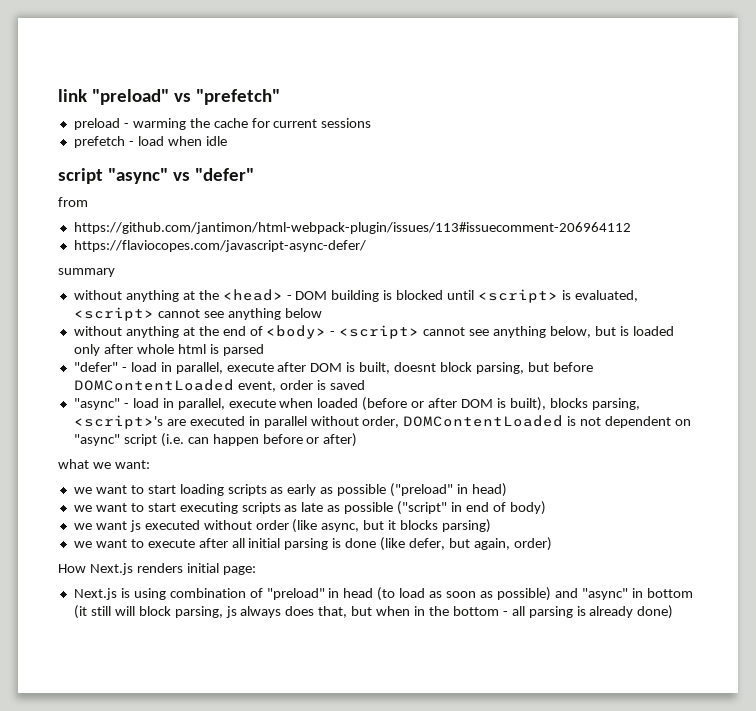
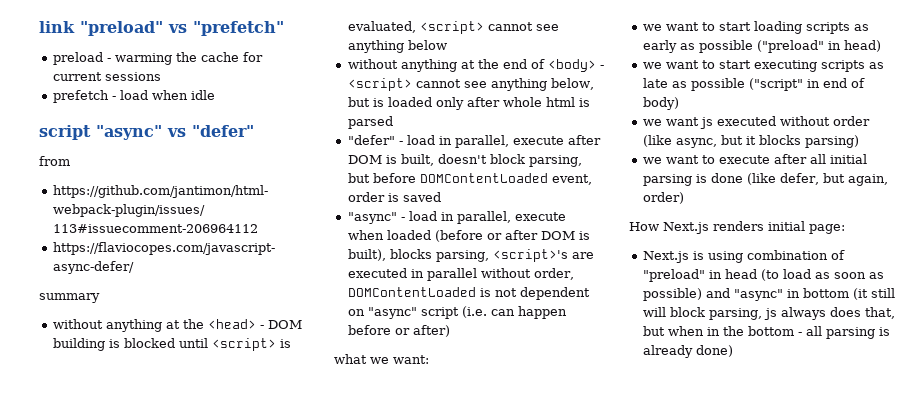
- "defer" - load in parallel, execute after DOM is built, doesnt block parsing, but before DOMContentLoaded event, order is saved
+ "defer" - load in parallel, execute after DOM is built, doesn't block parsing, but before DOMContentLoaded event, order is saved

